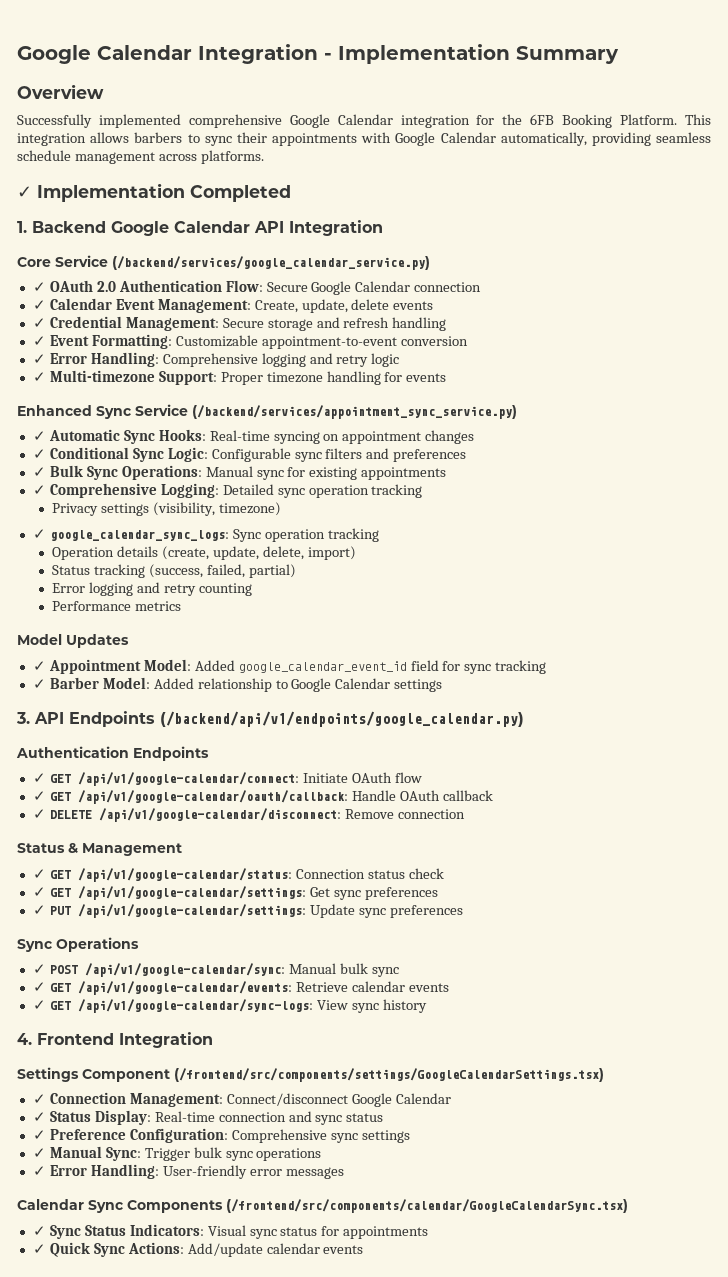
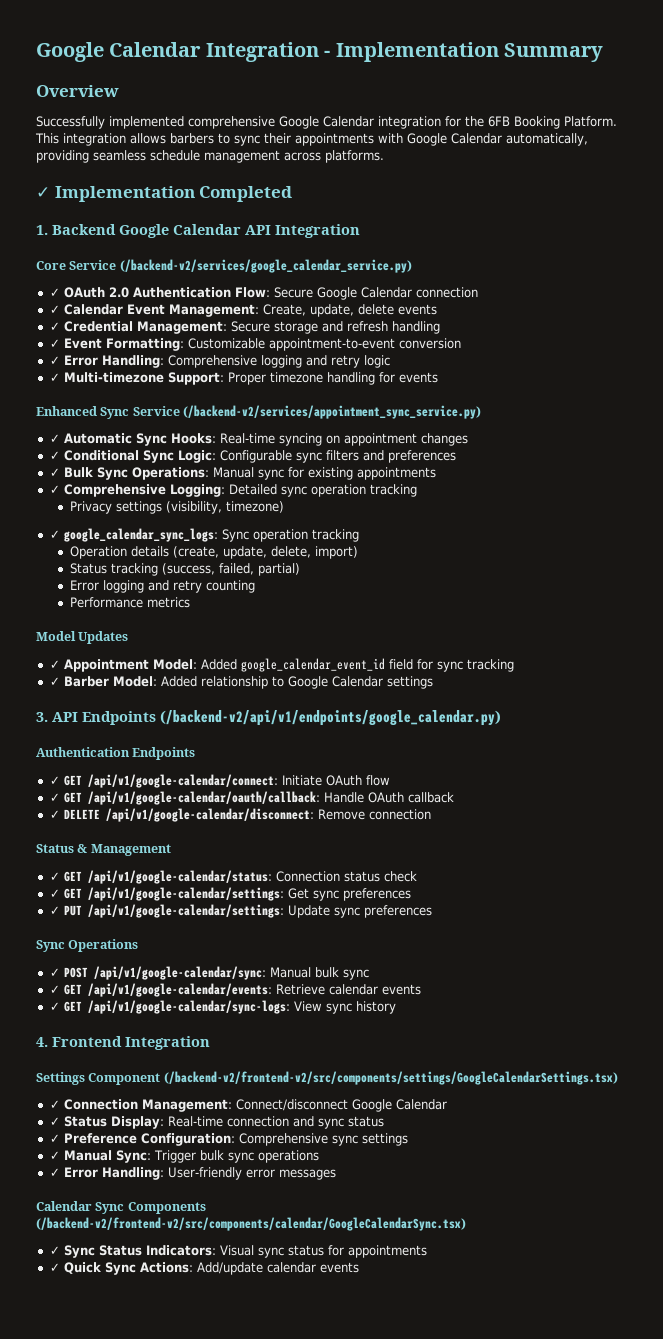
- Core Service (/backend/services/google_calendar_service.py)
+ Core Service (/backend-v2/services/google_calendar_service.py)
- Enhanced Sync Service (/backend/services/appointment_sync_service.py)
+ Enhanced Sync Service (/backend-v2/services/appointment_sync_service.py)
- 3. API Endpoints (/backend/api/v1/endpoints/google_calendar.py)
+ 3. API Endpoints (/backend-v2/api/v1/endpoints/google_calendar.py)
- Settings Component (/frontend/src/components/settings/GoogleCalendarSettings.tsx)
+ Settings Component (/backend-v2/frontend-v2/src/components/settings/GoogleCalendarSettings.tsx)
- Calendar Sync Components (/frontend/src/components/calendar/GoogleCalendarSync.tsx)
+ Calendar Sync Components (/backend-v2/frontend-v2/src/components/calendar/GoogleCalendarSync.tsx)

